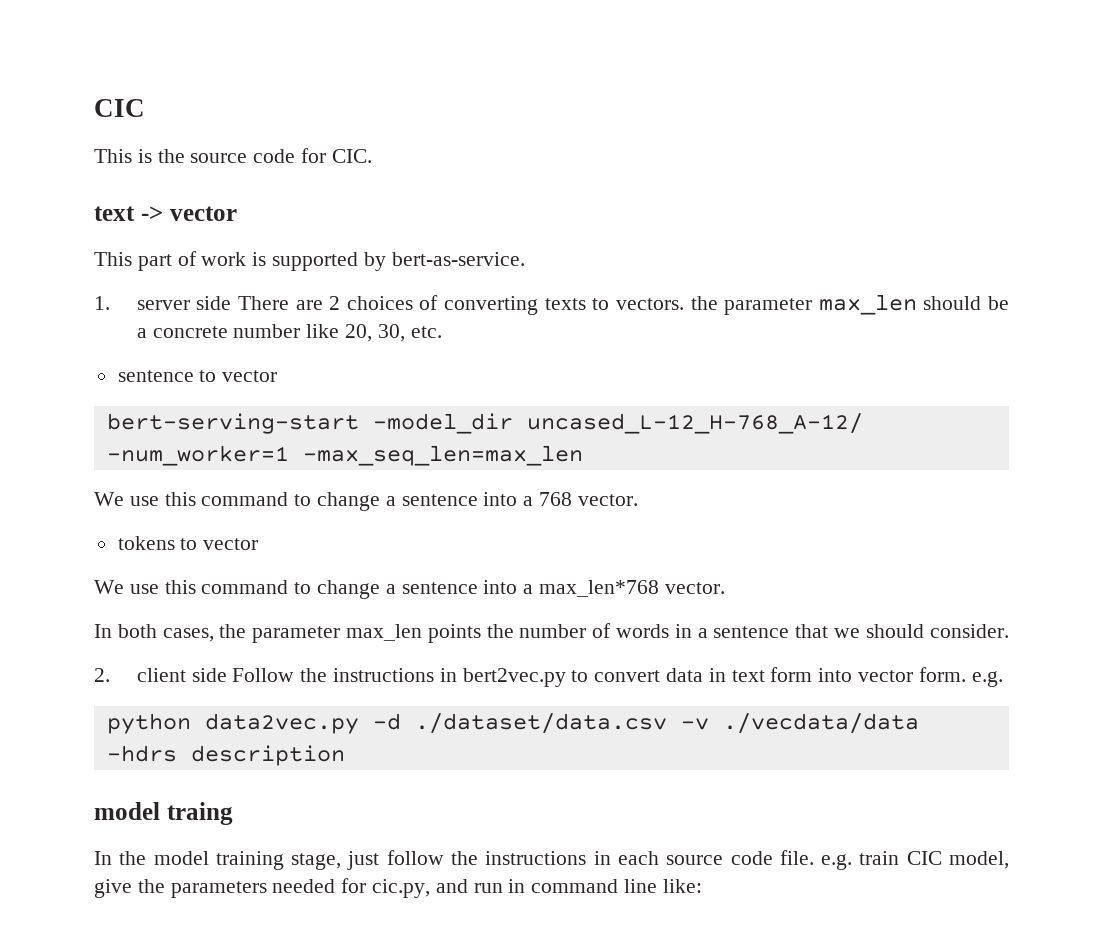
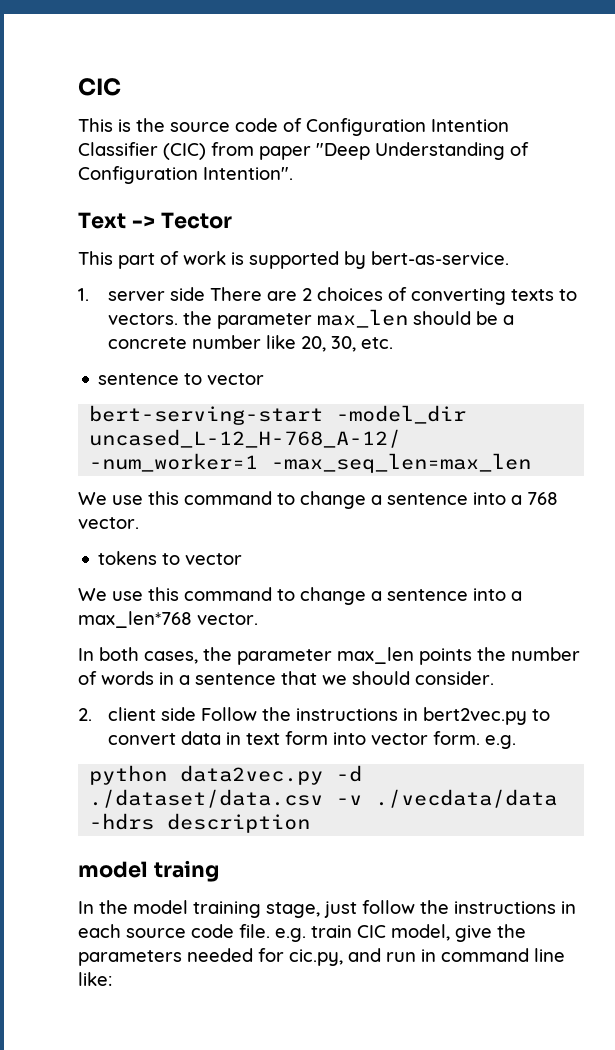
- This is the source code for CIC.
- text -> vector
+ This is the source code of Configuration Intention Classifier (CIC) from paper "Deep Understanding of Configuration Intention".
+ Text -> Tector

